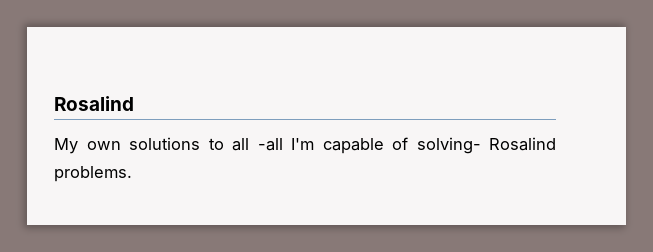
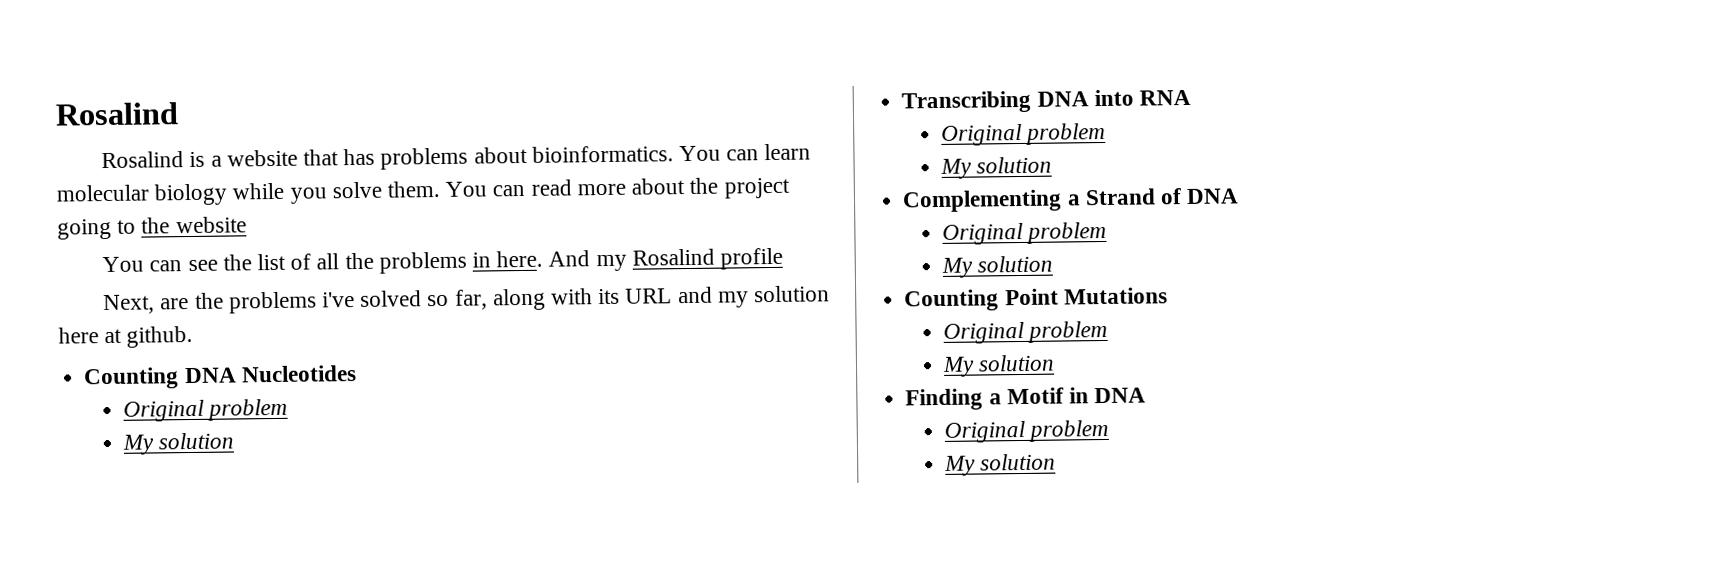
- My own solutions to all -all I'm capable of solving- Rosalind problems.
+ Rosalind is a website that has problems about bioinformatics. You can learn molecular biology while you solve them. You can read more about the project going to the website
+ You can see the list of all the problems in here. And my Rosalind profile
+ Next, are the problems i've solved so far, along with its URL and my solution here at github.
+ Counting DNA Nucleotides
+ Original problem
+ My solution
+ Transcribing DNA into RNA
+ Original problem
+ My solution
+ Complementing a Strand of DNA
+ Original problem
+ My solution
+ Counting Point Mutations
+ Original problem
+ My solution
+ Finding a Motif in DNA
+ Original problem
+ My solution

